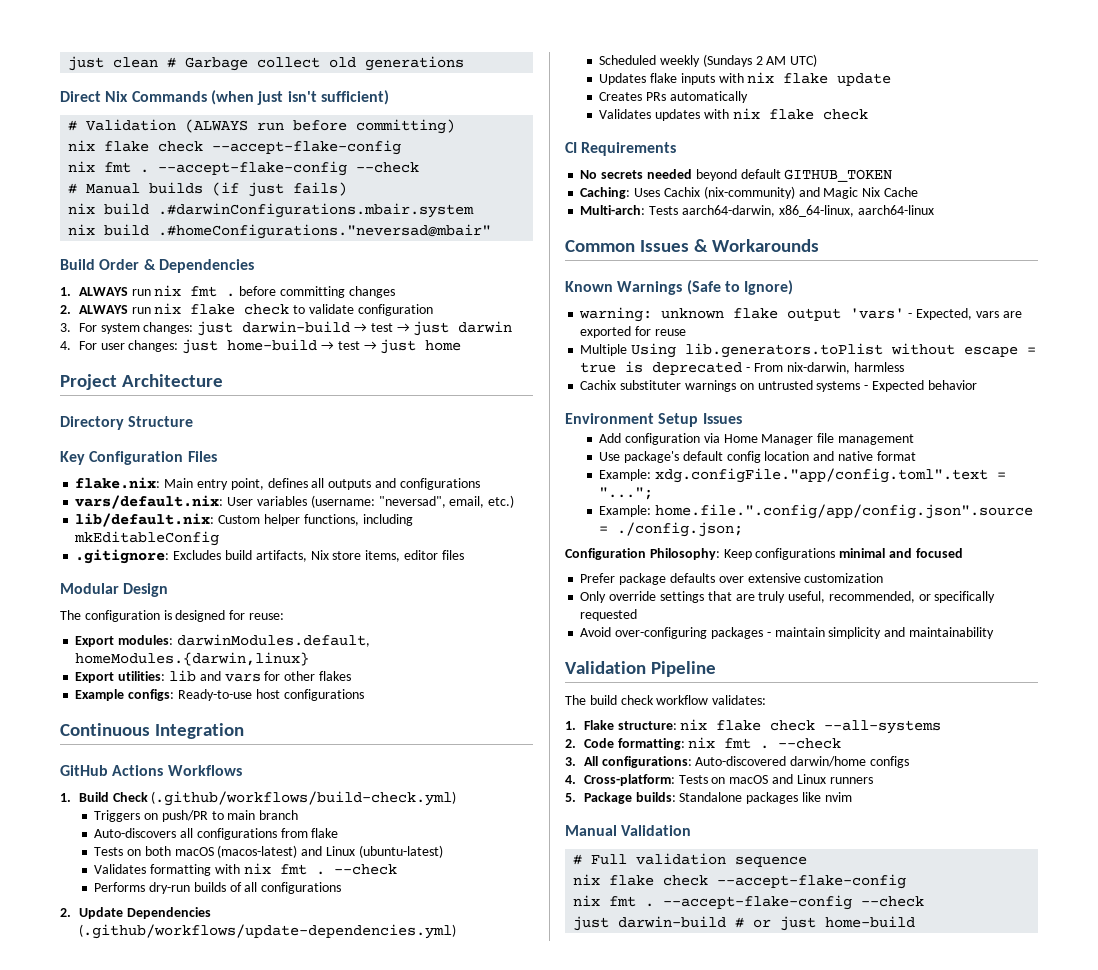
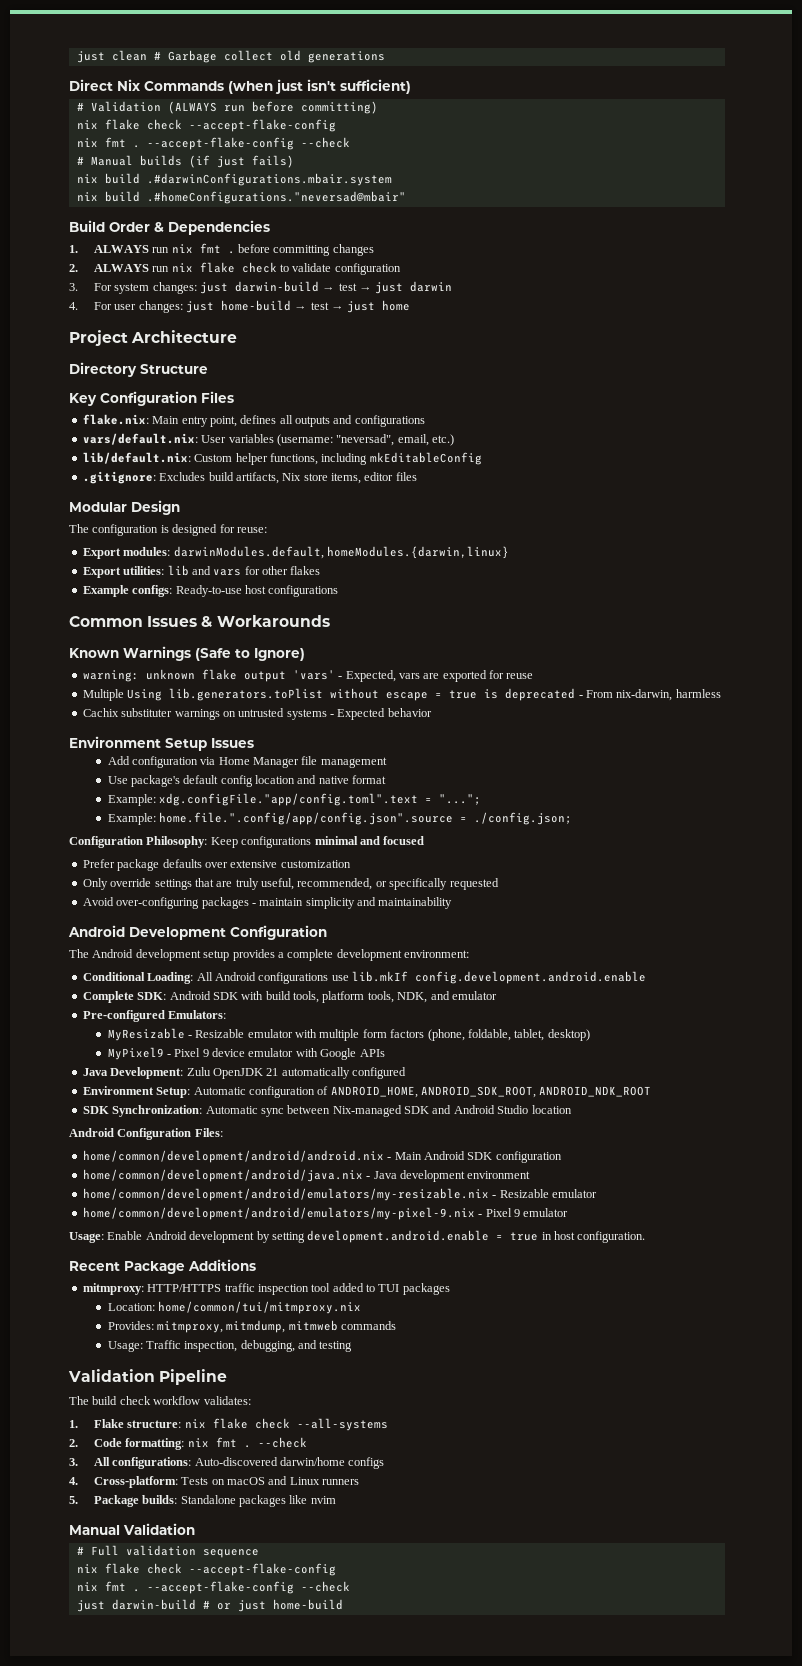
- Continuous Integration
- GitHub Actions Workflows
- 1. Build Check (.github/workflows/build-check.yml)
- Triggers on push/PR to main branch
- Auto-discovers all configurations from flake
- Tests on both macOS (macos-latest) and Linux (ubuntu-latest)
- Validates formatting with nix fmt . --check
- Performs dry-run builds of all configurations
- 2. Update Dependencies (.github/workflows/update-dependencies.yml)
- Scheduled weekly (Sundays 2 AM UTC)
- Updates flake inputs with nix flake update
- Creates PRs automatically
- Validates updates with nix flake check
- CI Requirements
- No secrets needed beyond default GITHUB_TOKEN
- Caching: Uses Cachix (nix-community) and Magic Nix Cache
- Multi-arch: Tests aarch64-darwin, x86_64-linux, aarch64-linux
+ Android Development Configuration
+ The Android development setup provides a complete development environment:
+ Conditional Loading: All Android configurations use lib.mkIf config.development.android.enable
+ Complete SDK: Android SDK with build tools, platform tools, NDK, and emulator
+ Pre-configured Emulators:
+ MyResizable - Resizable emulator with multiple form factors (phone, foldable, tablet, desktop)
+ MyPixel9 - Pixel 9 device emulator with Google APIs
+ Java Development: Zulu OpenJDK 21 automatically configured
+ Environment Setup: Automatic configuration of ANDROID_HOME, ANDROID_SDK_ROOT, ANDROID_NDK_ROOT
+ SDK Synchronization: Automatic sync between Nix-managed SDK and Android Studio location
+ Android Configuration Files:
+ home/common/development/android/android.nix - Main Android SDK configuration
+ home/common/development/android/java.nix - Java development environment
+ home/common/development/android/emulators/my-resizable.nix - Resizable emulator
+ home/common/development/android/emulators/my-pixel-9.nix - Pixel 9 emulator
+ Usage: Enable Android development by setting development.android.enable = true in host configuration.
+ Recent Package Additions
+ mitmproxy: HTTP/HTTPS traffic inspection tool added to TUI packages
+ Location: home/common/tui/mitmproxy.nix
+ Provides: mitmproxy, mitmdump, mitmweb commands
+ Usage: Traffic inspection, debugging, and testing

